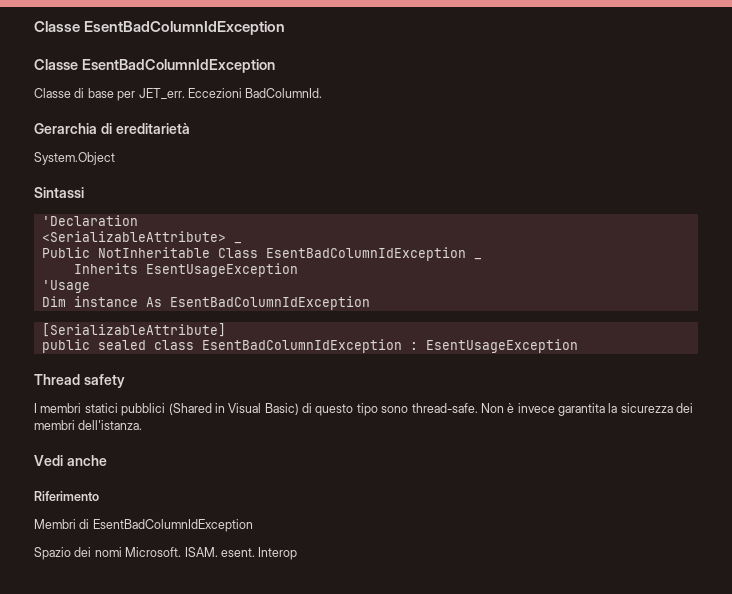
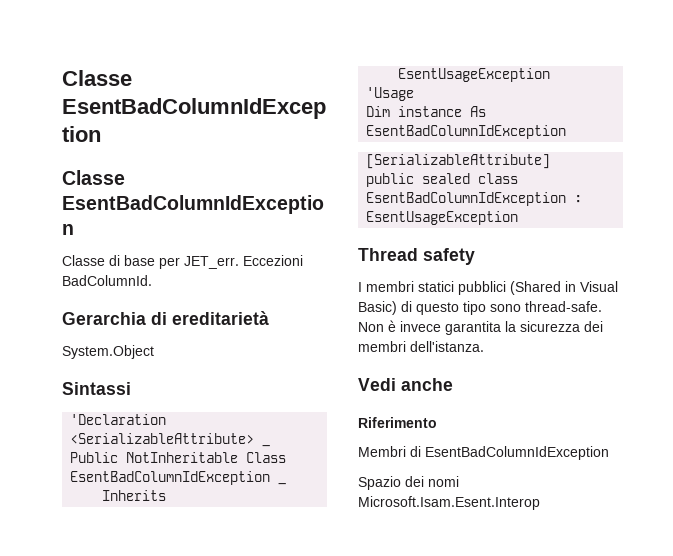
- Spazio dei nomi Microsoft. ISAM. esent. Interop
+ Spazio dei nomi Microsoft.Isam.Esent.Interop

